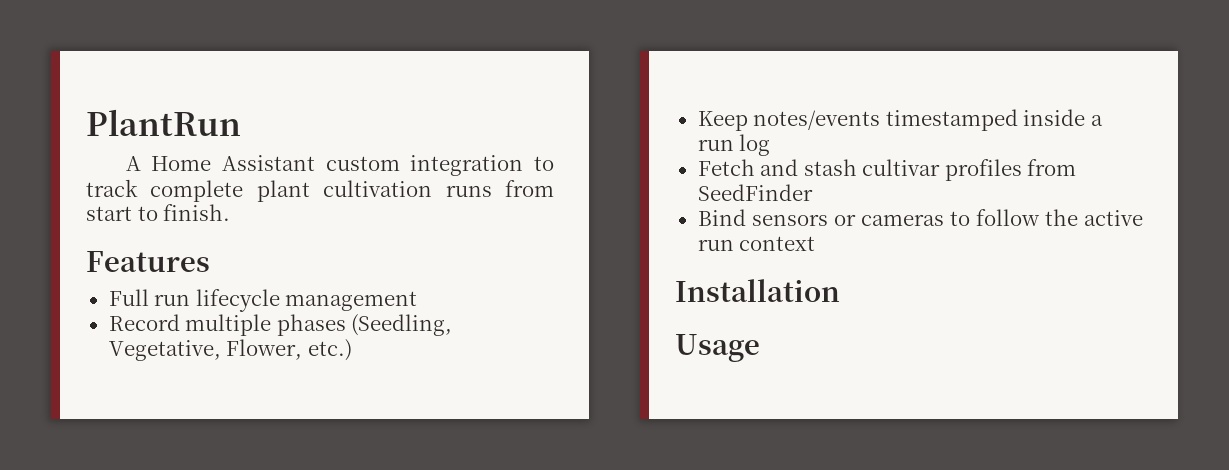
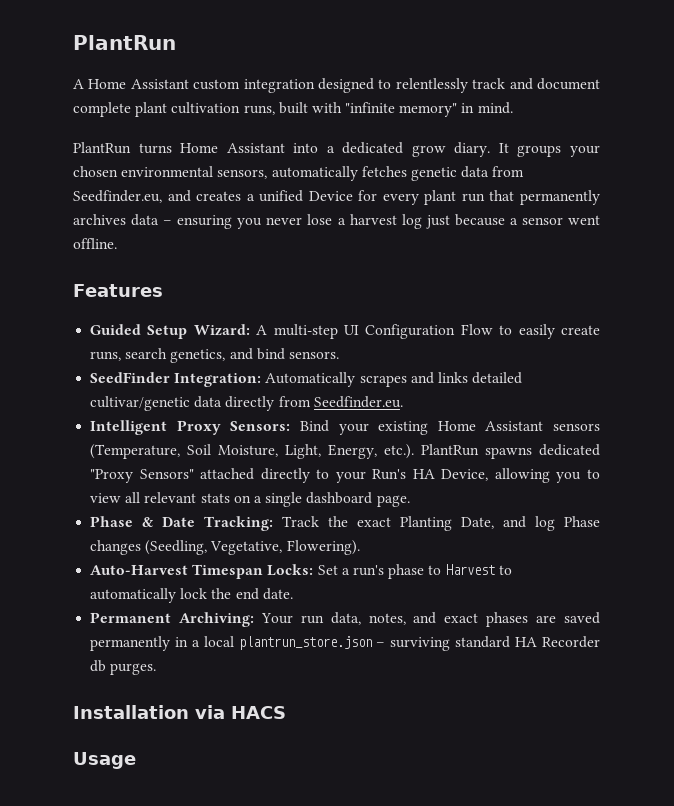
- A Home Assistant custom integration to track complete plant cultivation runs from start to finish.
+ A Home Assistant custom integration designed to relentlessly track and document complete plant cultivation runs, built with "infinite memory" in mind.
+ PlantRun turns Home Assistant into a dedicated grow diary. It groups your chosen environmental sensors, automatically fetches genetic data from Seedfinder.eu, and creates a unified Device for every plant run that permanently archives data – ensuring you never lose a harvest log just because a sensor went offline.
  Features
- Full run lifecycle management
- Record multiple phases (Seedling, Vegetative, Flower, etc.)
- Keep notes/events timestamped inside a run log
- Fetch and stash cultivar profiles from SeedFinder
- Bind sensors or cameras to follow the active run context
+ Guided Setup Wizard: A multi-step UI Configuration Flow to easily create runs, search genetics, and bind sensors.
+ SeedFinder Integration: Automatically scrapes and links detailed cultivar/genetic data directly from Seedfinder.eu.
+ Intelligent Proxy Sensors: Bind your existing Home Assistant sensors (Temperature, Soil Moisture, Light, Energy, etc.). PlantRun spawns dedicated "Proxy Sensors" attached directly to your Run's HA Device, allowing you to view all relevant stats on a single dashboard page.
+ Phase & Date Tracking: Track the exact Planting Date, and log Phase changes (Seedling, Vegetative, Flowering).
+ Auto-Harvest Timespan Locks: Set a run's phase to Harvest to automatically lock the end date.
+ Permanent Archiving: Your run data, notes, and exact phases are saved permanently in a local plantrun_store.json – surviving standard HA Recorder db purges.
- Installation
+ Installation via HACS

